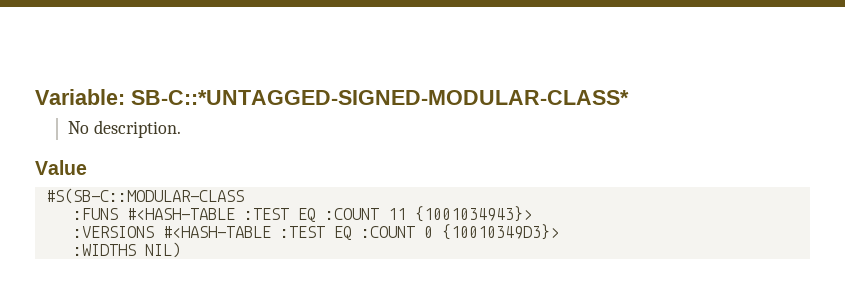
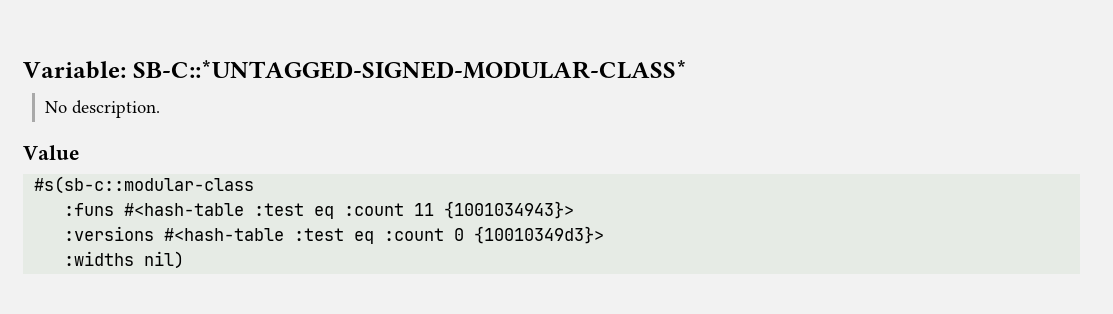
- #S(SB-C::MODULAR-CLASS
- :FUNS #<HASH-TABLE :TEST EQ :COUNT 11 {1001034943}>
- :VERSIONS #<HASH-TABLE :TEST EQ :COUNT 0 {10010349D3}>
- :WIDTHS NIL)
+ #s(sb-c::modular-class
+ :funs #<hash-table :test eq :count 11 {1001034943}>
+ :versions #<hash-table :test eq :count 0 {10010349d3}>
+ :widths nil)

